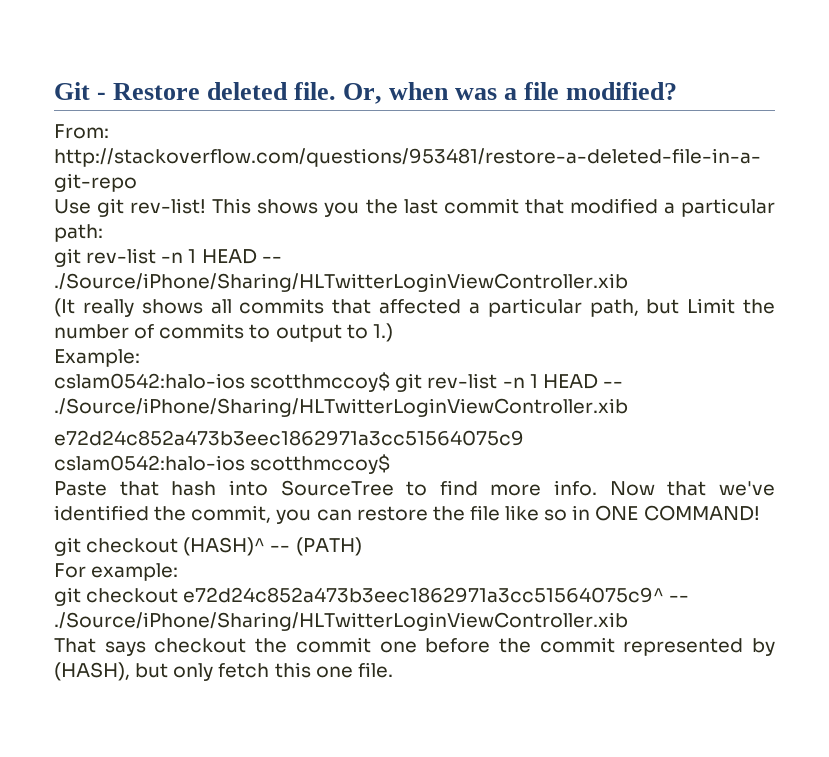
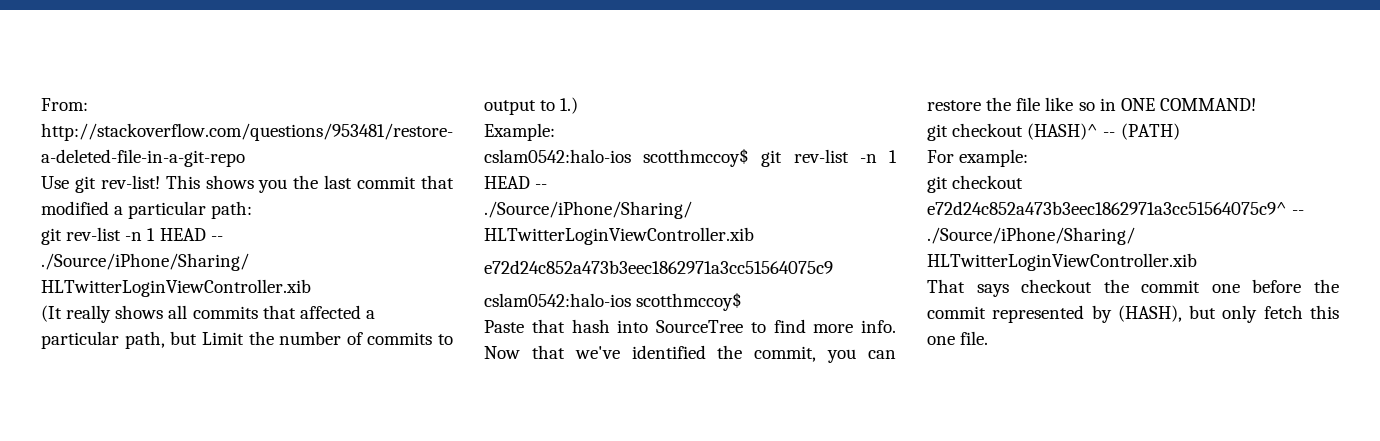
- Git - Restore deleted file. Or, when was a file modified?

